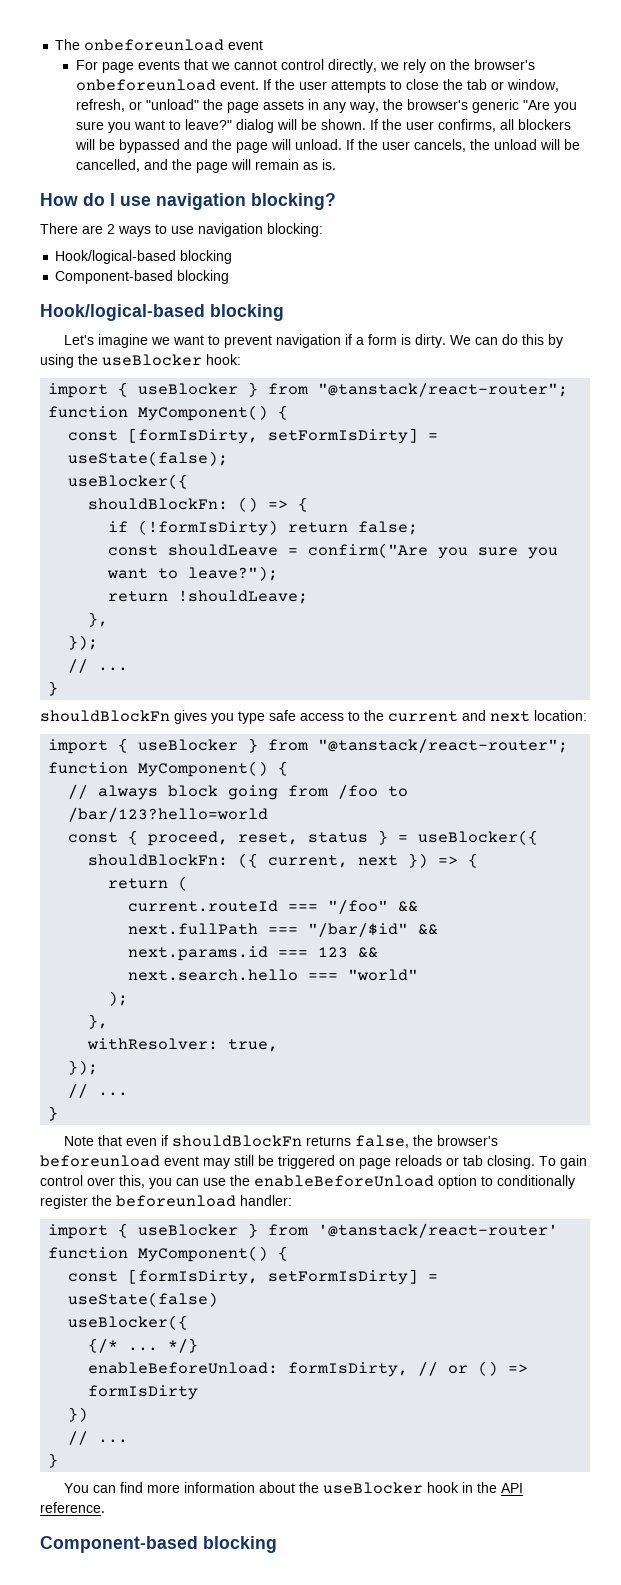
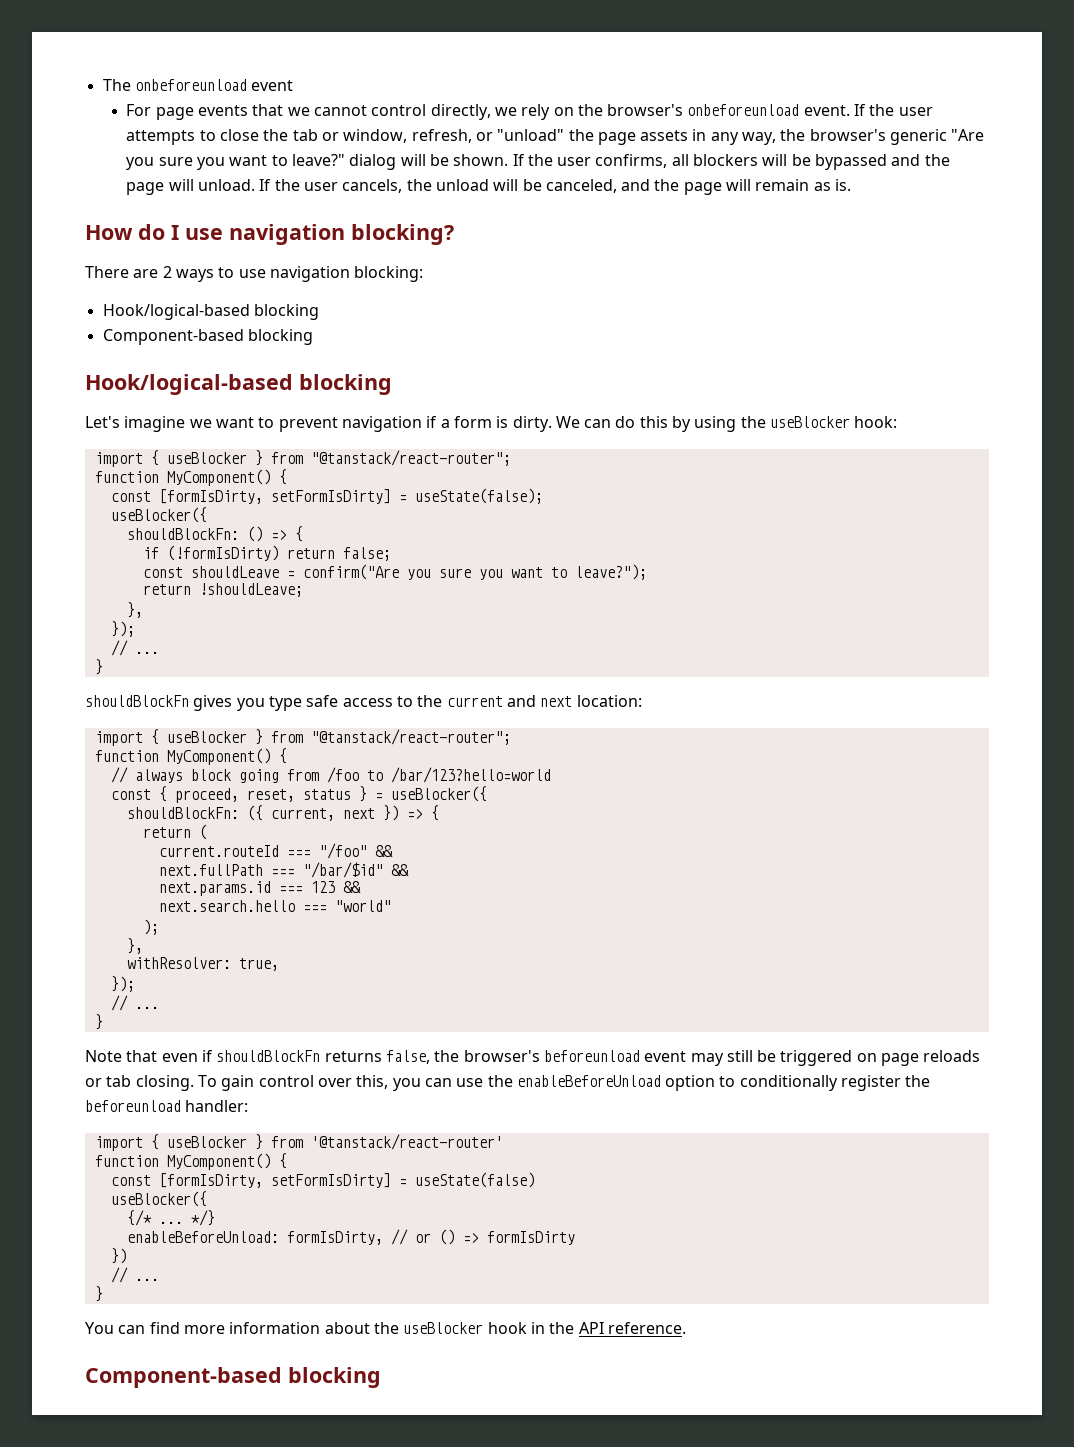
- If the user cancels, the unload will be cancelled, and the page will remain as is.
+ If the user cancels, the unload will be canceled, and the page will remain as is.

